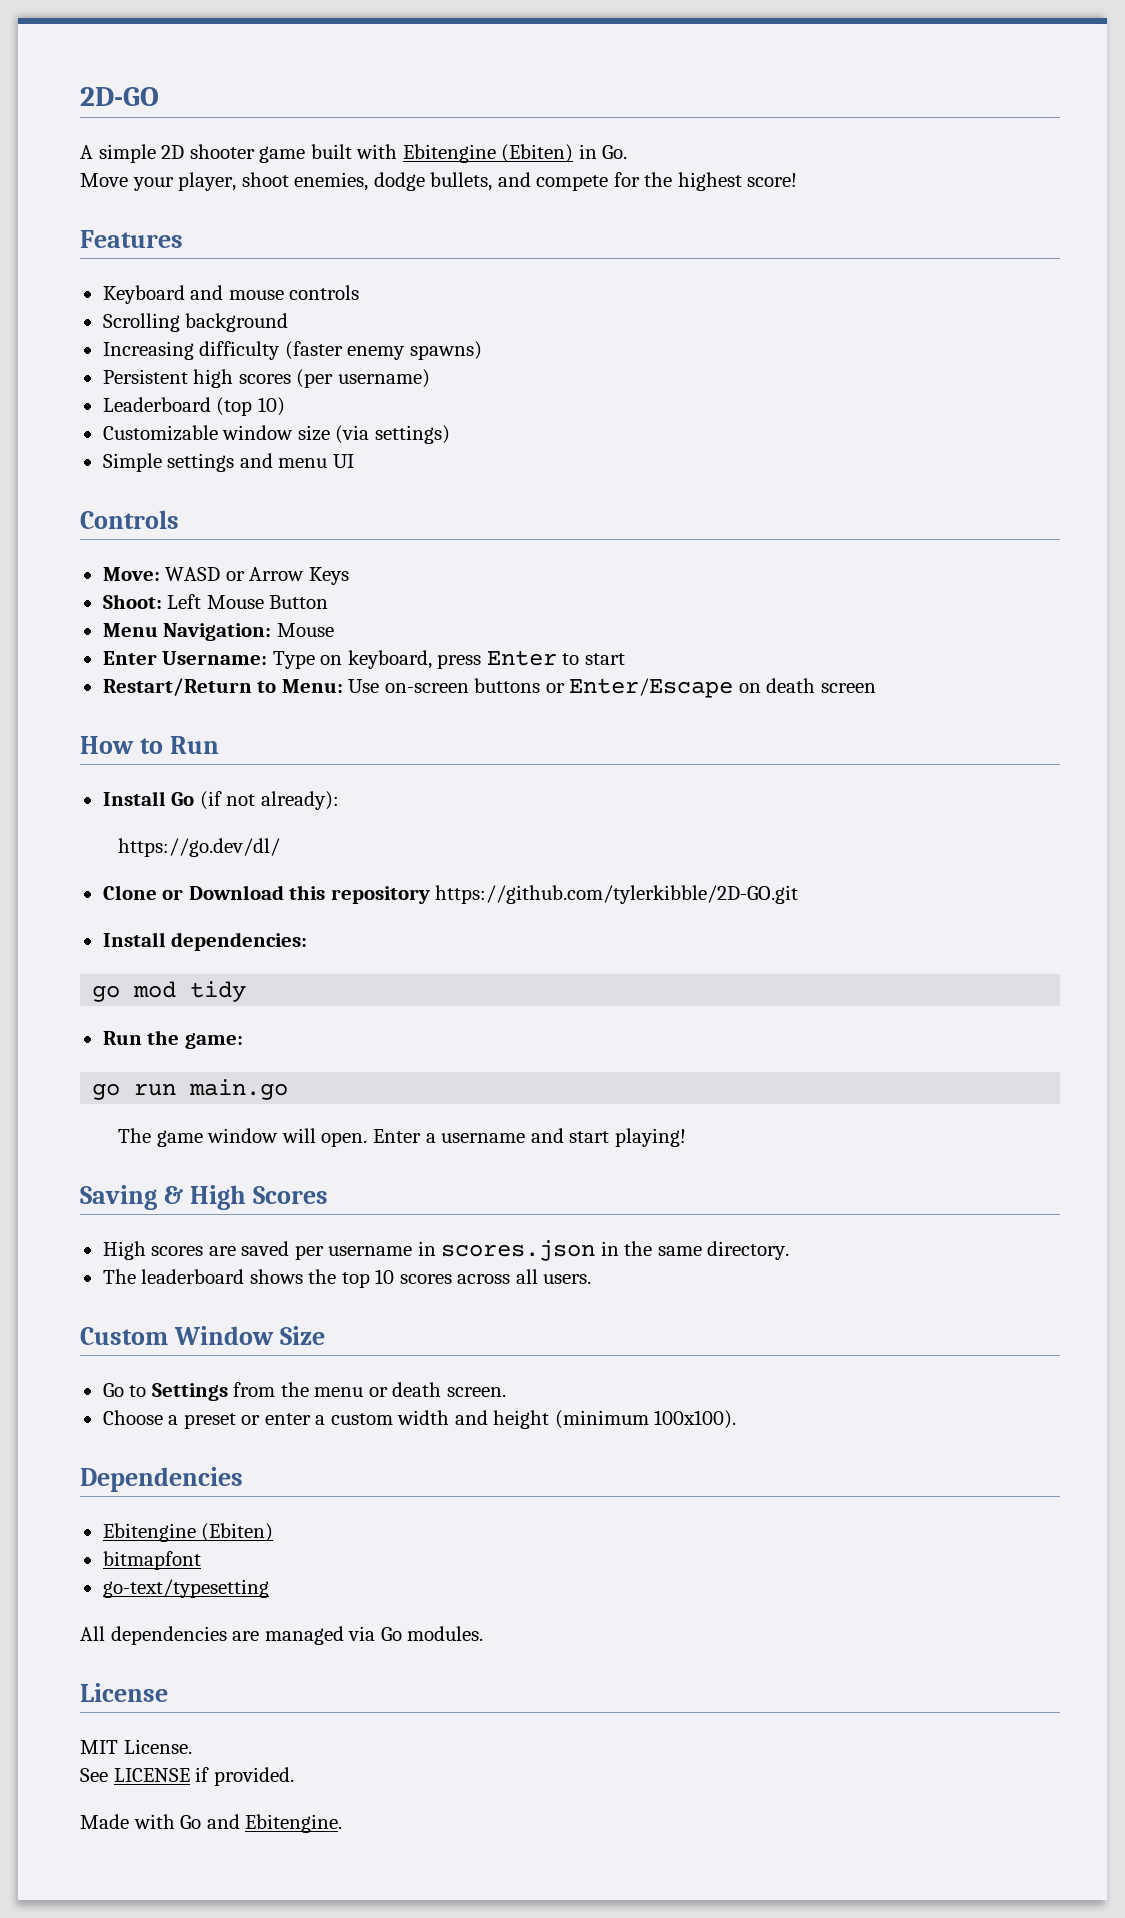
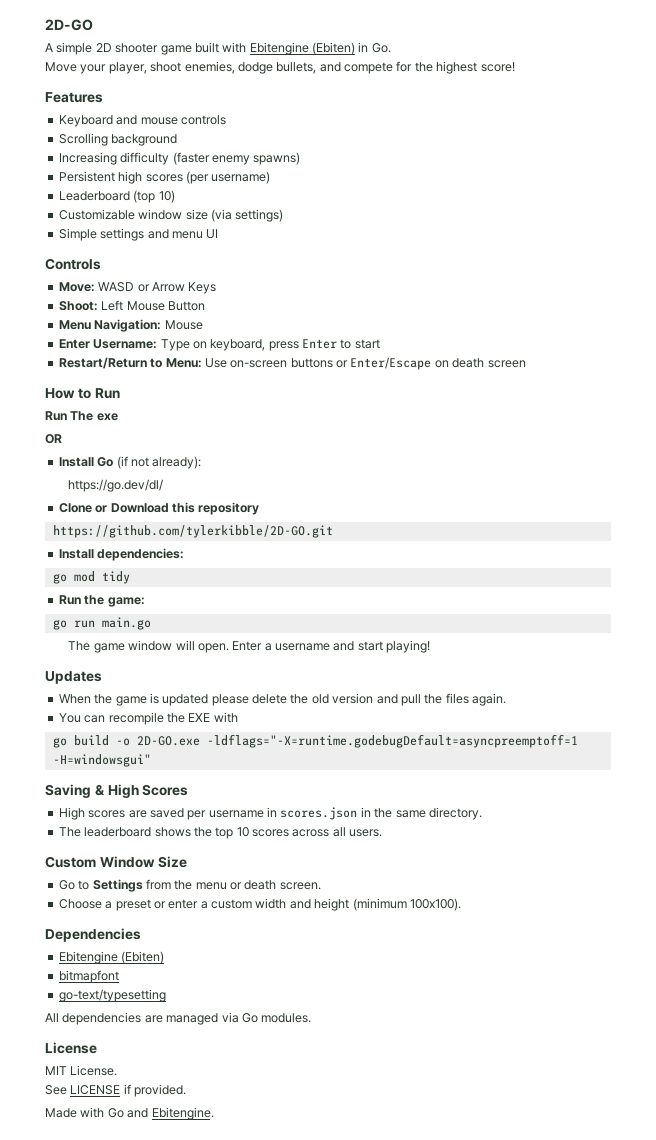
+ Run The exe
+ OR
- Clone or Download this repository https://github.com/tylerkibble/2D-GO.git
+ Clone or Download this repository
+ https://github.com/tylerkibble/2D-GO.git
+ Updates
+ When the game is updated please delete the old version and pull the files again.
+ You can recompile the EXE with
+ go build -o 2D-GO.exe -ldflags="-X=runtime.godebugDefault=asyncpreemptoff=1 -H=windowsgui"

